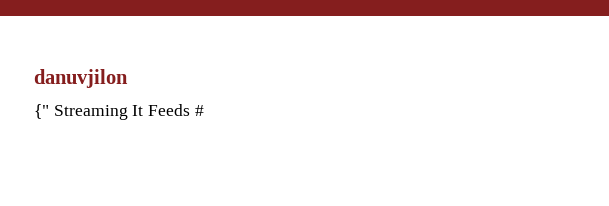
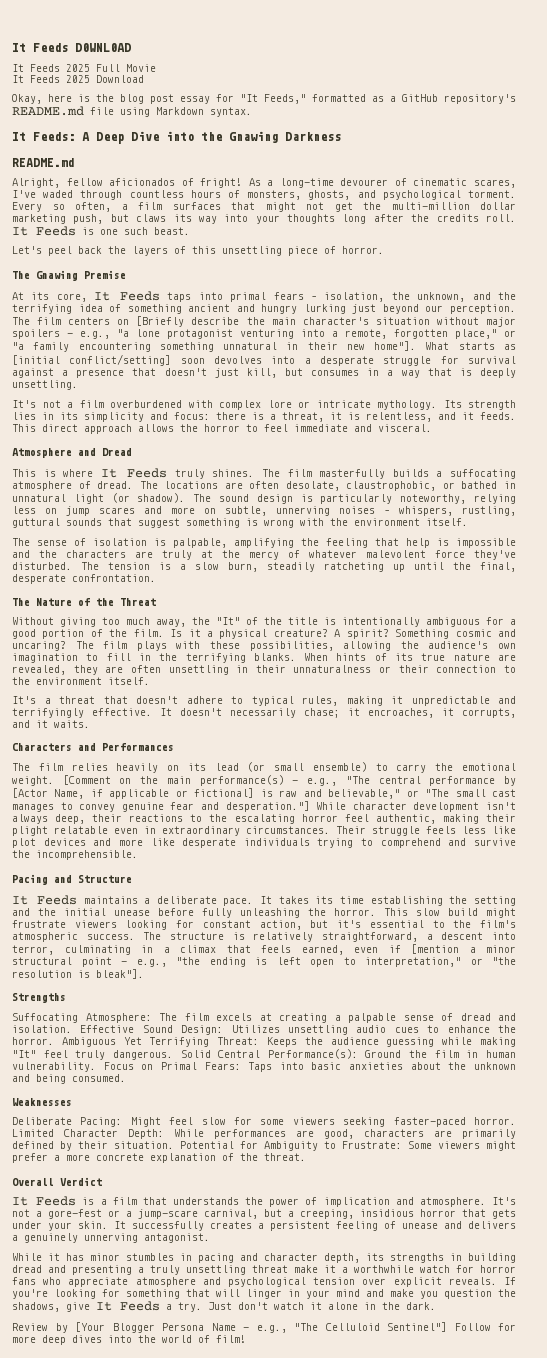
- danuvjilon
- {" Streaming It Feeds #
+ It Feeds D0WNL0AD
+ It Feeds 2025 Full Movie
+ It Feeds 2025 Download
+ Okay, here is the blog post essay for "It Feeds," formatted as a GitHub repository's README.md file using Markdown syntax.
+ It Feeds: A Deep Dive into the Gnawing Darkness
+ README.md
+ Alright, fellow aficionados of fright! As a long-time devourer of cinematic scares, I've waded through countless hours of monsters, ghosts, and psychological torment. Every so often, a film surfaces that might not get the multi-million dollar marketing push, but claws its way into your thoughts long after the credits roll. It Feeds is one such beast.
+ Let's peel back the layers of this unsettling piece of horror.
+ The Gnawing Premise
+ At its core, It Feeds taps into primal fears – isolation, the unknown, and the terrifying idea of something ancient and hungry lurking just beyond our perception. The film centers on [Briefly describe the main character's situation without major spoilers - e.g., "a lone protagonist venturing into a remote, forgotten place," or "a family encountering something unnatural in their new home"]. What starts as [initial conflict/setting] soon devolves into a desperate struggle for survival against a presence that doesn't just kill, but consumes in a way that is deeply unsettling.
+ It's not a film overburdened with complex lore or intricate mythology. Its strength lies in its simplicity and focus: there is a threat, it is relentless, and it feeds. This direct approach allows the horror to feel immediate and visceral.
+ Atmosphere and Dread
+ This is where It Feeds truly shines. The film masterfully builds a suffocating atmosphere of dread. The locations are often desolate, claustrophobic, or bathed in unnatural light (or shadow). The sound design is particularly noteworthy, relying less on jump scares and more on subtle, unnerving noises – whispers, rustling, guttural sounds that suggest something is wrong with the environment itself.
+ The sense of isolation is palpable, amplifying the feeling that help is impossible and the characters are truly at the mercy of whatever malevolent force they've disturbed. The tension is a slow burn, steadily ratcheting up until the final, desperate confrontation.
+ The Nature of the Threat
+ Without giving too much away, the "It" of the title is intentionally ambiguous for a good portion of the film. Is it a physical creature? A spirit? Something cosmic and uncaring? The film plays with these possibilities, allowing the audience's own imagination to fill in the terrifying blanks. When hints of its true nature are revealed, they are often unsettling in their unnaturalness or their connection to the environment itself.
+ It's a threat that doesn't adhere to typical rules, making it unpredictable and terrifyingly effective. It doesn't necessarily chase; it encroaches, it corrupts, and it waits.
+ Characters and Performances
+ The film relies heavily on its lead (or small ensemble) to carry the emotional weight. [Comment on the main performance(s) - e.g., "The central performance by [Actor Name, if applicable or fictional] is raw and believable," or "The small cast manages to convey genuine fear and desperation."] While character development isn't always deep, their reactions to the escalating horror feel authentic, making their plight relatable even in extraordinary circumstances. Their struggle feels less like plot devices and more like desperate individuals trying to comprehend and survive the incomprehensible.
+ Pacing and Structure
+ It Feeds maintains a deliberate pace. It takes its time establishing the setting and the initial unease before fully unleashing the horror. This slow build might frustrate viewers looking for constant action, but it's essential to the film's atmospheric success. The structure is relatively straightforward, a descent into terror, culminating in a climax that feels earned, even if [mention a minor structural point - e.g., "the ending is left open to interpretation," or "the resolution is bleak"].
+ Strengths
+ Suffocating Atmosphere: The film excels at creating a palpable sense of dread and isolation. Effective Sound Design: Utilizes unsettling audio cues to enhance the horror. Ambiguous Yet Terrifying Threat: Keeps the audience guessing while making "It" feel truly dangerous. Solid Central Performance(s): Ground the film in human vulnerability. Focus on Primal Fears: Taps into basic anxieties about the unknown and being consumed.
+ Weaknesses
+ Deliberate Pacing: Might feel slow for some viewers seeking faster-paced horror. Limited Character Depth: While performances are good, characters are primarily defined by their situation. Potential for Ambiguity to Frustrate: Some viewers might prefer a more concrete explanation of the threat.
+ Overall Verdict
+ It Feeds is a film that understands the power of implication and atmosphere. It's not a gore-fest or a jump-scare carnival, but a creeping, insidious horror that gets under your skin. It successfully creates a persistent feeling of unease and delivers a genuinely unnerving antagonist.
+ While it has minor stumbles in pacing and character depth, its strengths in building dread and presenting a truly unsettling threat make it a worthwhile watch for horror fans who appreciate atmosphere and psychological tension over explicit reveals. If you're looking for something that will linger in your mind and make you question the shadows, give It Feeds a try. Just don't watch it alone in the dark.
+ Review by [Your Blogger Persona Name - e.g., "The Celluloid Sentinel"] Follow for more deep dives into the world of film!

